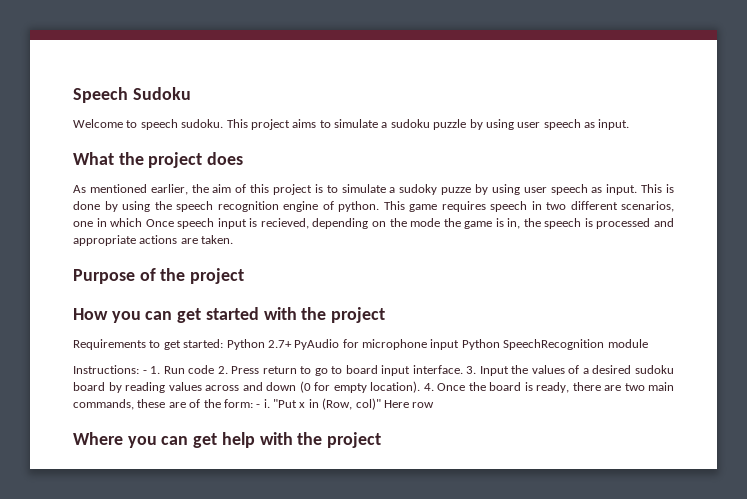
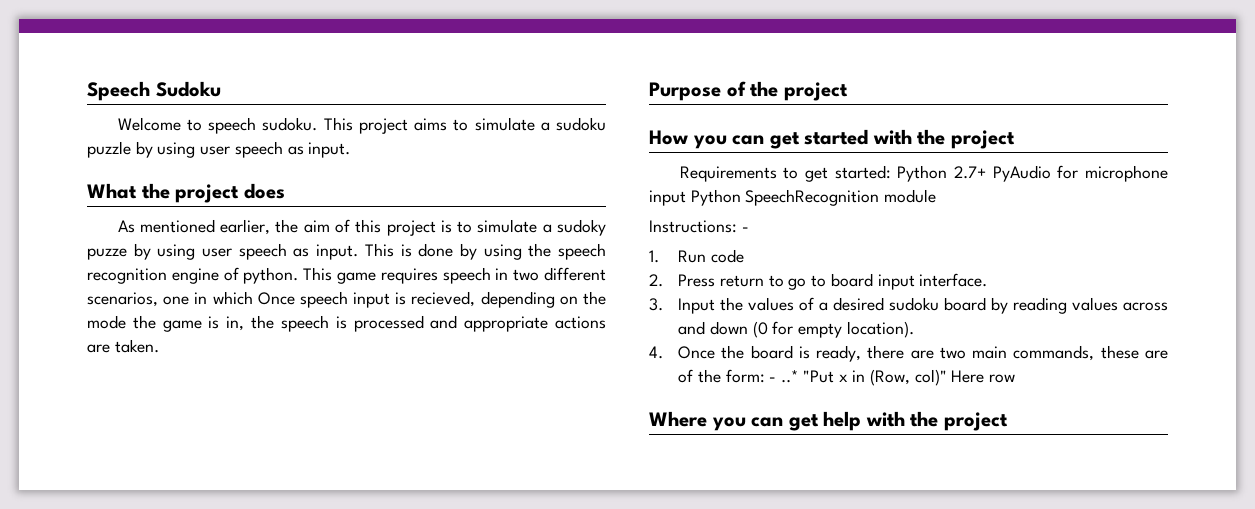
- Instructions: - 1. Run code 2. Press return to go to board input interface. 3. Input the values of a desired sudoku board by reading values across and down (0 for empty location). 4. Once the board is ready, there are two main commands, these are of the form: - i. "Put x in (Row, col)" Here row
+ Instructions: -
+ 1. Run code
+ 2. Press return to go to board input interface.
+ 3. Input the values of a desired sudoku board by reading values across and down (0 for empty location).
+ 4. Once the board is ready, there are two main commands, these are of the form: - ..* "Put x in (Row, col)" Here row

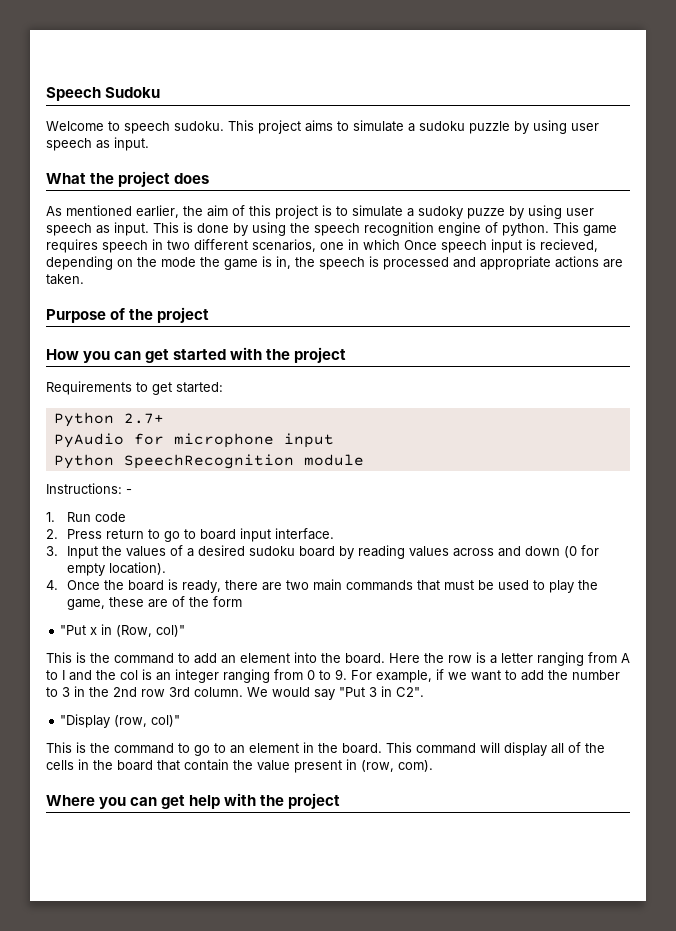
- Requirements to get started: Python 2.7+ PyAudio for microphone input Python SpeechRecognition module
+ Requirements to get started:
+ Python 2.7+
+ PyAudio for microphone input
+ Python SpeechRecognition module
- 4. Once the board is ready, there are two main commands, these are of the form: - ..* "Put x in (Row, col)" Here row
+ 4. Once the board is ready, there are two main commands that must be used to play the game, these are of the form
+ "Put x in (Row, col)"
+ This is the command to add an element into the board. Here the row is a letter ranging from A to I and the col is an integer ranging from 0 to 9. For example, if we want to add the number to 3 in the 2nd row 3rd column. We would say "Put 3 in C2".
+ "Display (row, col)"
+ This is the command to go to an element in the board. This command will display all of the cells in the board that contain the value present in (row, com).

